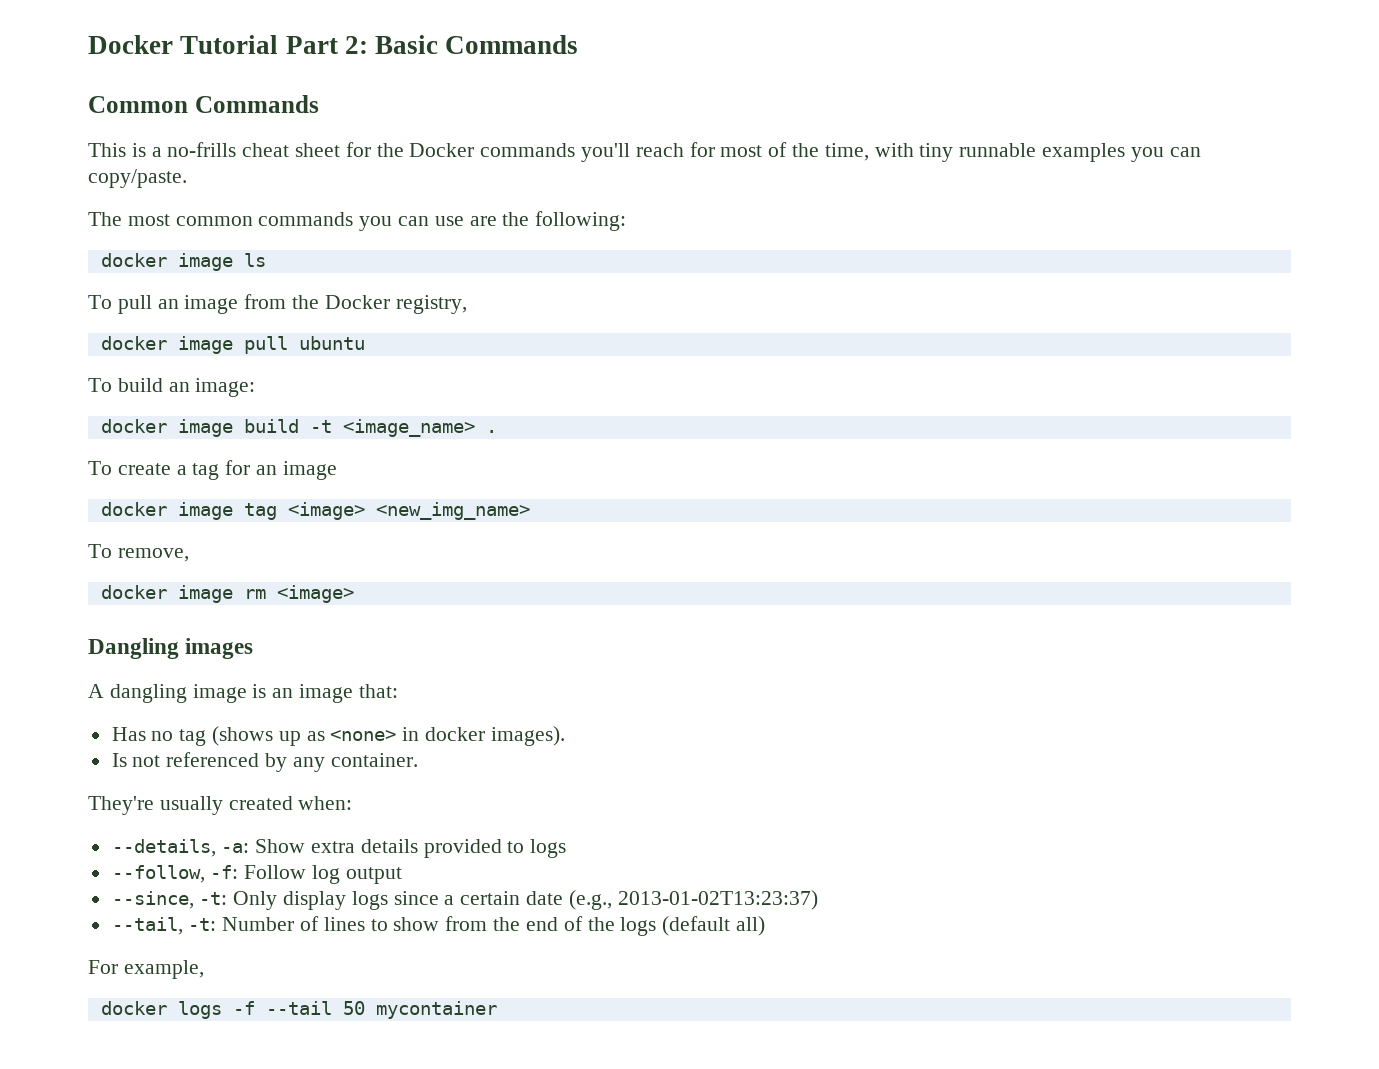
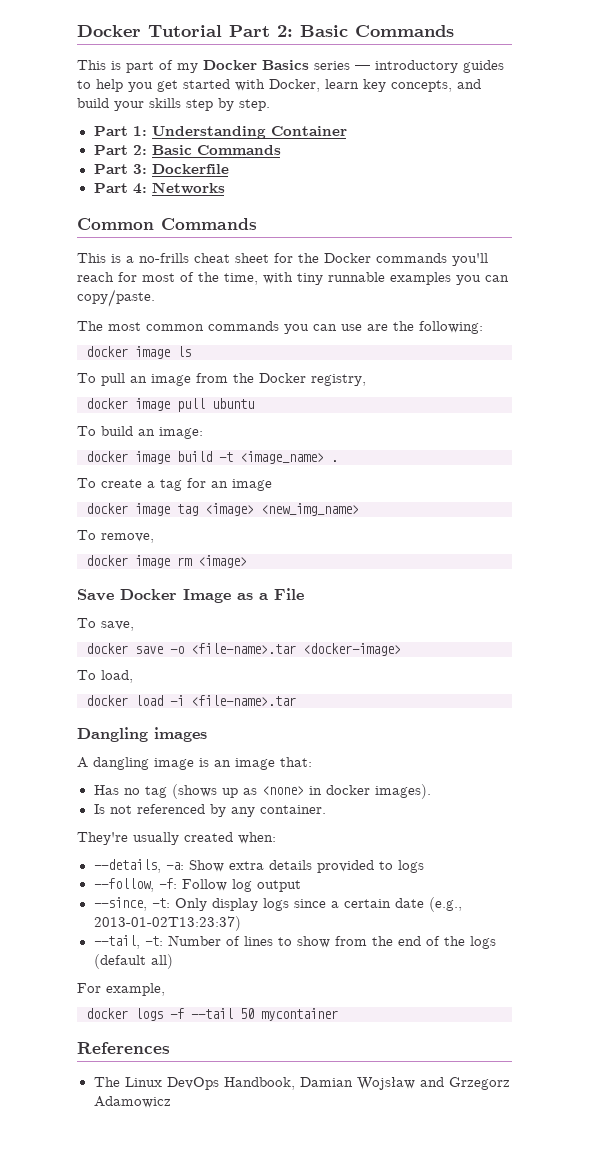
+ This is part of my Docker Basics series — introductory guides to help you get started with Docker, learn key concepts, and build your skills step by step.
+ Part 1: Understanding Container
+ Part 2: Basic Commands
+ Part 3: Dockerfile
+ Part 4: Networks
+ Save Docker Image as a File
+ To save,
+ docker save -o <file-name>.tar <docker-image>
+ To load,
+ docker load -i <file-name>.tar
+ References
+ The Linux DevOps Handbook, Damian Wojsław and Grzegorz Adamowicz

